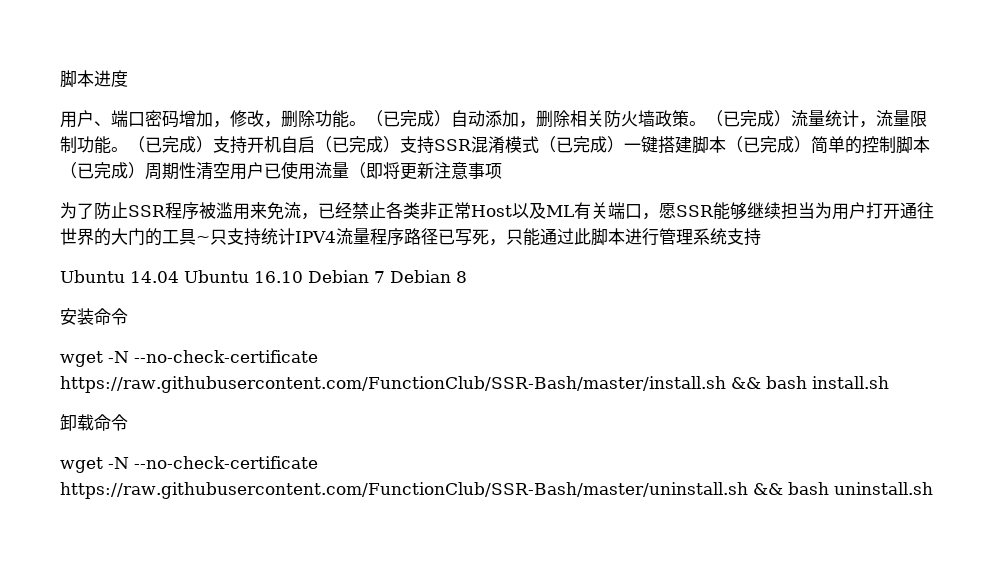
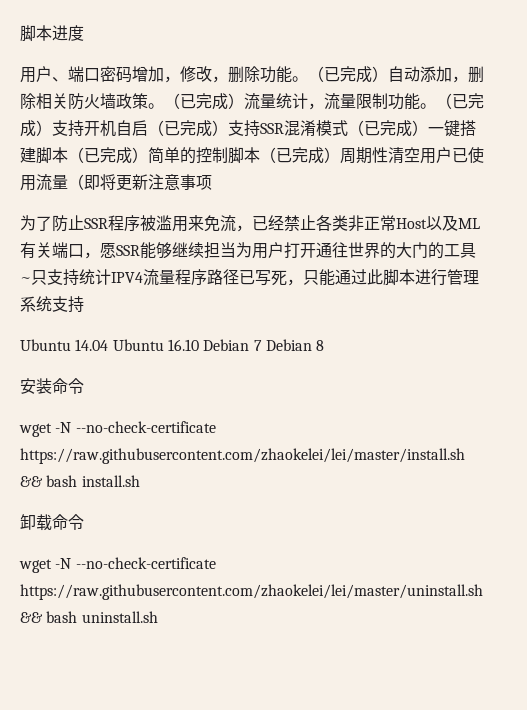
- wget -N --no-check-certificate https://raw.githubusercontent.com/FunctionClub/SSR-Bash/master/install.sh && bash install.sh
+ wget -N --no-check-certificate https://raw.githubusercontent.com/zhaokelei/lei/master/install.sh && bash install.sh
- wget -N --no-check-certificate https://raw.githubusercontent.com/FunctionClub/SSR-Bash/master/uninstall.sh && bash uninstall.sh
+ wget -N --no-check-certificate https://raw.githubusercontent.com/zhaokelei/lei/master/uninstall.sh && bash uninstall.sh

